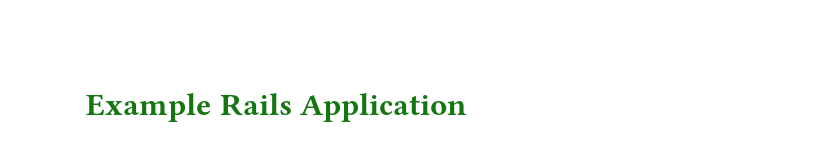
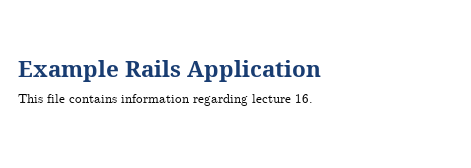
+ This file contains information regarding lecture 16.

